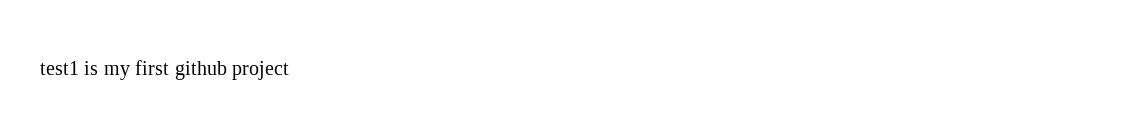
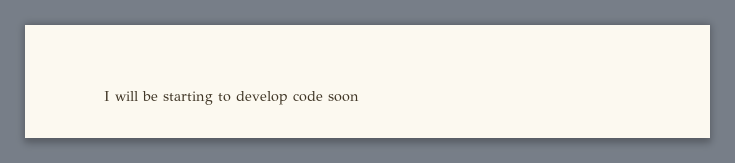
- test1 is my first github project
+ I will be starting to develop code soon

